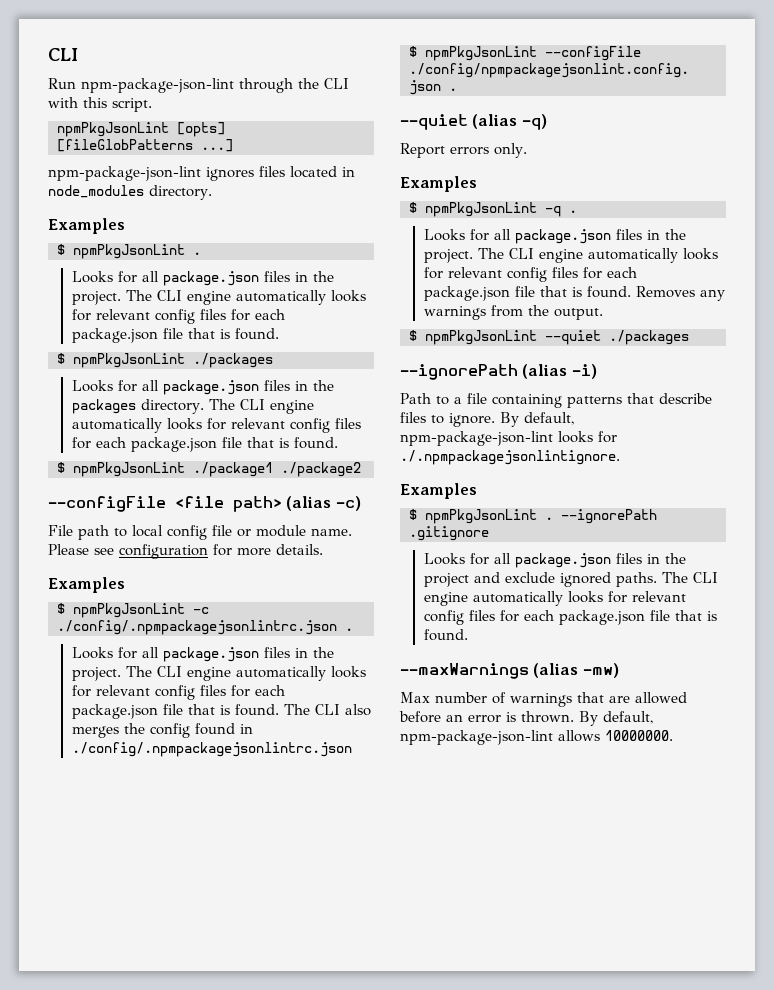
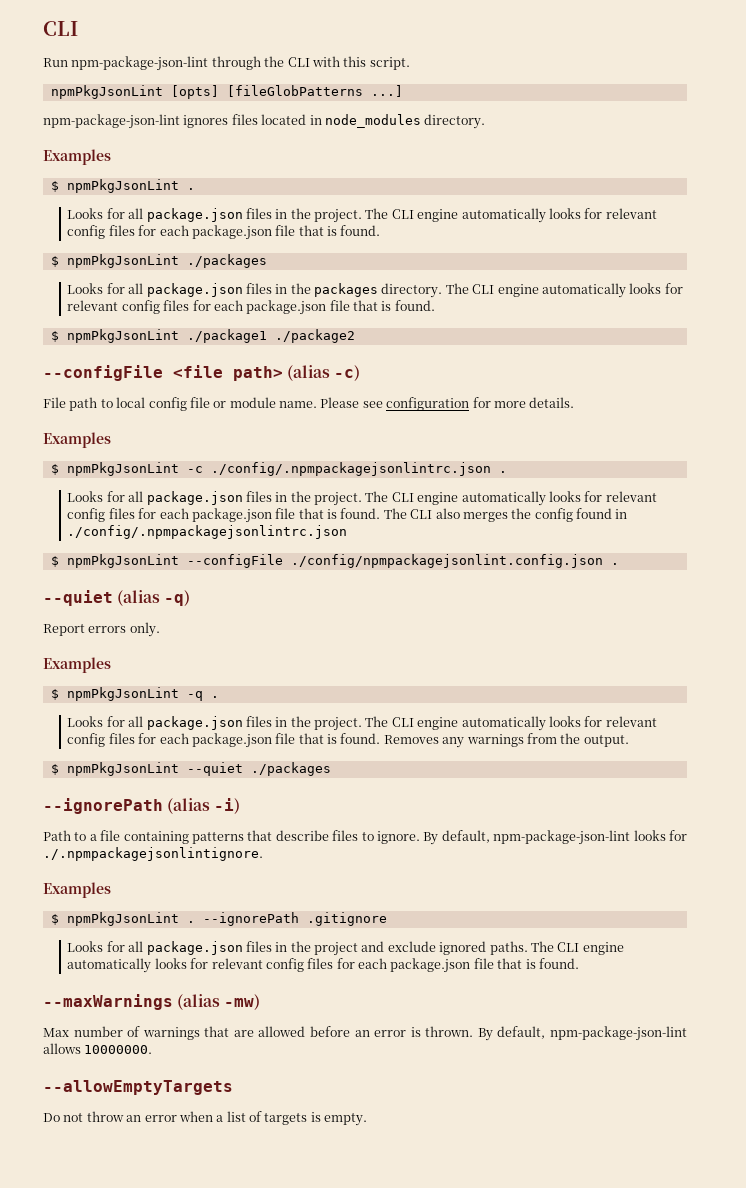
+ --allowEmptyTargets
+ Do not throw an error when a list of targets is empty.

